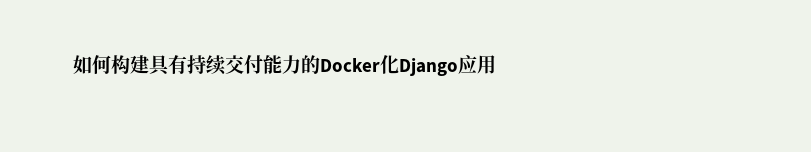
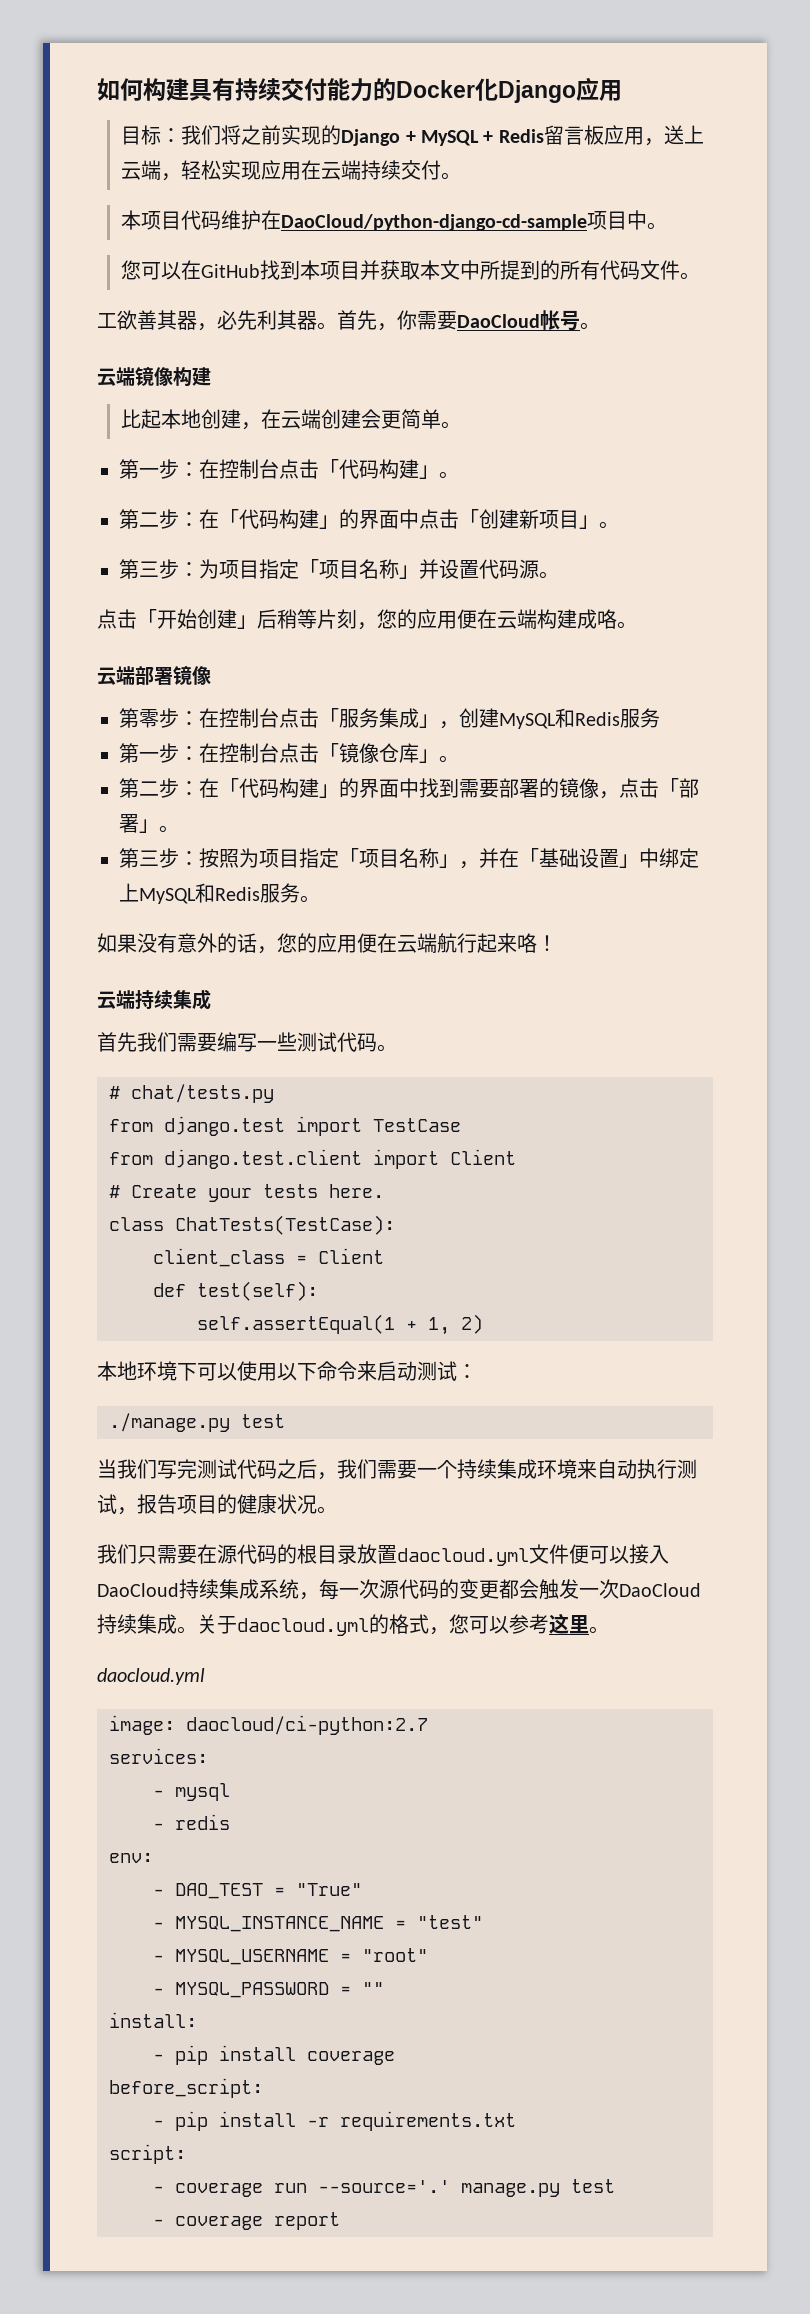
+ 目标：我们将之前实现的Django + MySQL + Redis留言板应用，送上云端，轻松实现应用在云端持续交付。
+ 本项目代码维护在DaoCloud/python-django-cd-sample项目中。
+ 您可以在GitHub找到本项目并获取本文中所提到的所有代码文件。
+ 工欲善其器，必先利其器。首先，你需要DaoCloud帐号。
+ 云端镜像构建
+ 比起本地创建，在云端创建会更简单。
+ 第一步：在控制台点击「代码构建」。
+ 第二步：在「代码构建」的界面中点击「创建新项目」。
+ 第三步：为项目指定「项目名称」并设置代码源。
+ 点击「开始创建」后稍等片刻，您的应用便在云端构建成咯。
+ 云端部署镜像
+ 第零步：在控制台点击「服务集成」，创建MySQL和Redis服务
+ 第一步：在控制台点击「镜像仓库」。
+ 第二步：在「代码构建」的界面中找到需要部署的镜像，点击「部署」。
+ 第三步：按照为项目指定「项目名称」，并在「基础设置」中绑定上MySQL和Redis服务。
+ 如果没有意外的话，您的应用便在云端航行起来咯！
+ 云端持续集成
+ 首先我们需要编写一些测试代码。
+ # chat/tests.py
+ from django.test import TestCase
+ from django.test.client import Client
+ # Create your tests here.
+ class ChatTests(TestCase):
+ client_class = Client
+ def test(self):
+ self.assertEqual(1 + 1, 2)
+ 本地环境下可以使用以下命令来启动测试：
+ ./manage.py test
+ 当我们写完测试代码之后，我们需要一个持续集成环境来自动执行测试，报告项目的健康状况。
+ 我们只需要在源代码的根目录放置daocloud.yml文件便可以接入DaoCloud持续集成系统，每一次源代码的变更都会触发一次DaoCloud持续集成。关于daocloud.yml的格式，您可以参考这里。
+ daocloud.yml
+ image: daocloud/ci-python:2.7
+ services:
+ - mysql
+ - redis
+ env:
+ - DAO_TEST = "True"
+ - MYSQL_INSTANCE_NAME = "test"
+ - MYSQL_USERNAME = "root"
+ - MYSQL_PASSWORD = ""
+ install:
+ - pip install coverage
+ before_script:
+ - pip install -r requirements.txt
+ script:
+ - coverage run --source='.' manage.py test
+ - coverage report

